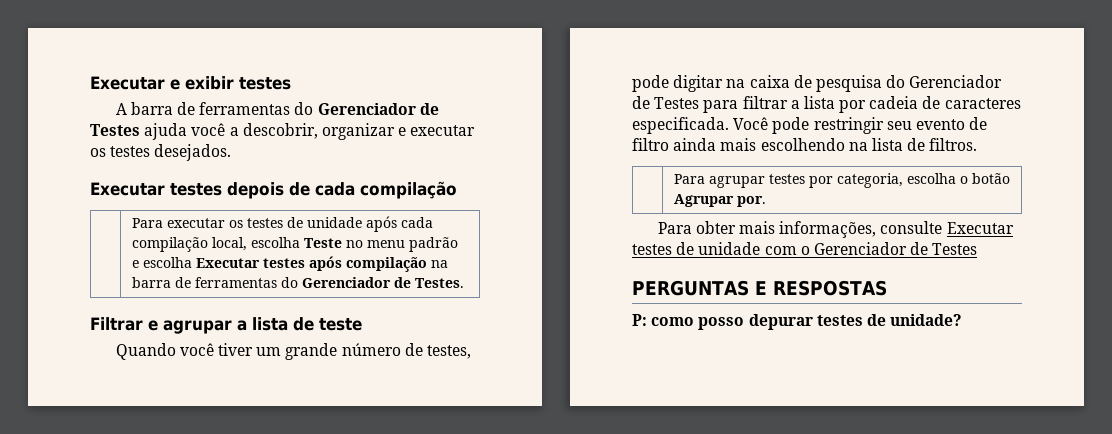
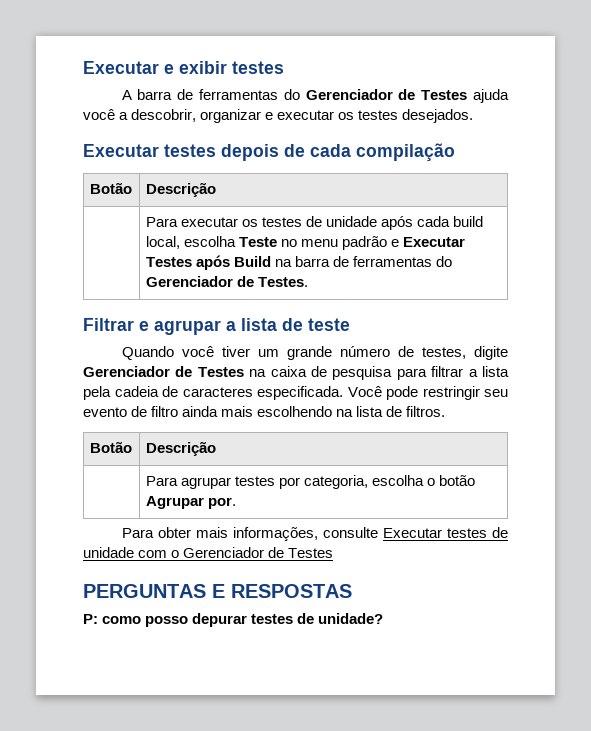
  Executar testes depois de cada compilação
+ Botão | Descrição
- | Para executar os testes de unidade após cada compilação local, escolha Teste no menu padrão e escolha Executar testes após compilação na barra de ferramentas do Gerenciador de Testes.
+ | Para executar os testes de unidade após cada build local, escolha Teste no menu padrão e Executar Testes após Build na barra de ferramentas do Gerenciador de Testes.
- Quando você tiver um grande número de testes, pode digitar na caixa de pesquisa do Gerenciador de Testes para filtrar a lista por cadeia de caracteres especificada.
+ Quando você tiver um grande número de testes, digite Gerenciador de Testes na caixa de pesquisa para filtrar a lista pela cadeia de caracteres especificada.
  Você pode restringir seu evento de filtro ainda mais escolhendo na lista de filtros.
+ Botão | Descrição

